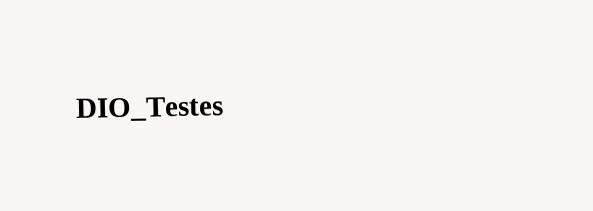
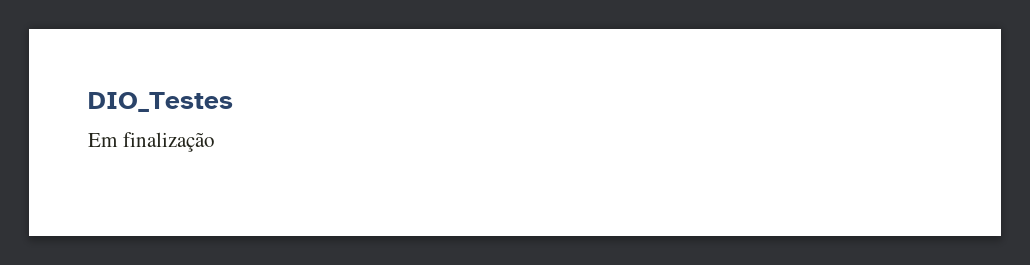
+ Em finalização

